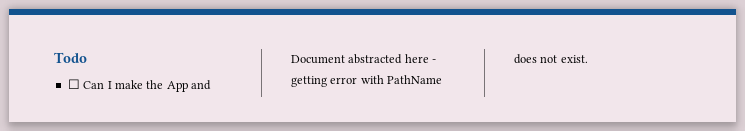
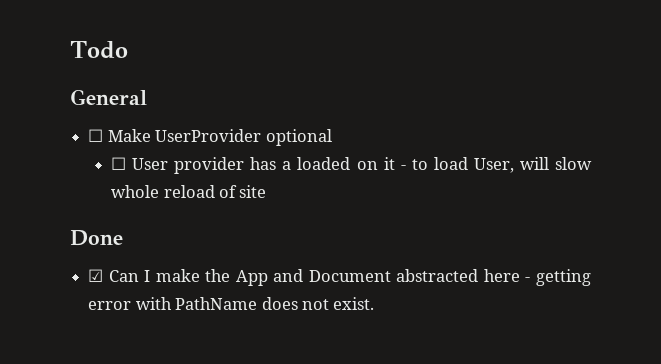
- ☐ Can I make the App and Document abstracted here - getting error with PathName does not exist.
+ General
+ ☐ Make UserProvider optional
+ ☐ User provider has a loaded on it - to load User, will slow whole reload of site
+ Done
+ ☑ Can I make the App and Document abstracted here - getting error with PathName does not exist.

